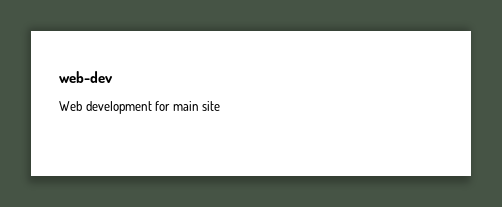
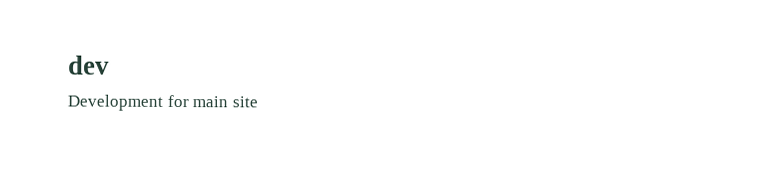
- web-dev
- Web development for main site
+ dev
+ Development for main site

